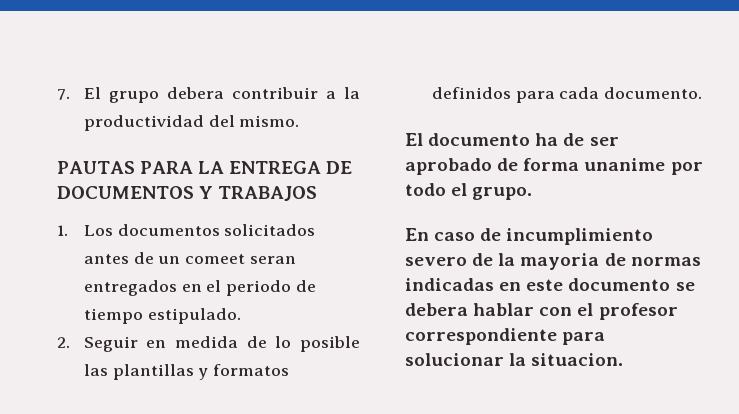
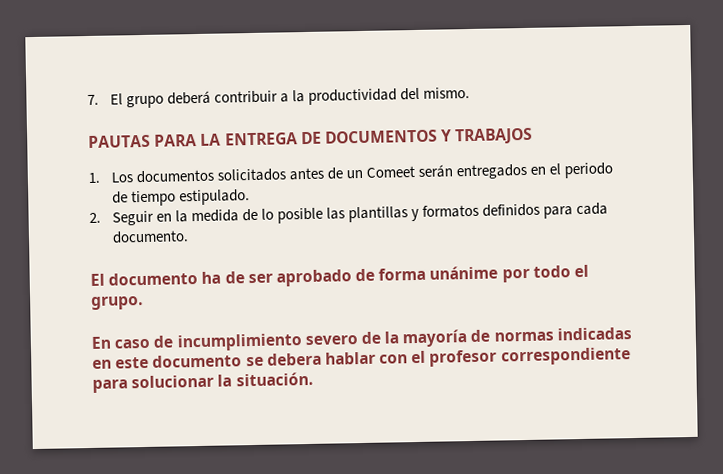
- 7. El grupo debera contribuir a la productividad del mismo.
+ 7. El grupo deberá contribuir a la productividad del mismo.
- 1. Los documentos solicitados antes de un comeet seran entregados en el periodo de tiempo estipulado.
+ 1. Los documentos solicitados antes de un Comeet serán entregados en el periodo de tiempo estipulado.
- 2. Seguir en medida de lo posible las plantillas y formatos definidos para cada documento.
+ 2. Seguir en la medida de lo posible las plantillas y formatos definidos para cada documento.
- El documento ha de ser aprobado de forma unanime por todo el grupo.
+ El documento ha de ser aprobado de forma unánime por todo el grupo.
- En caso de incumplimiento severo de la mayoria de normas indicadas en este documento se debera hablar con el profesor correspondiente para solucionar la situacion.
+ En caso de incumplimiento severo de la mayoría de normas indicadas en este documento se debera hablar con el profesor correspondiente para solucionar la situación.

